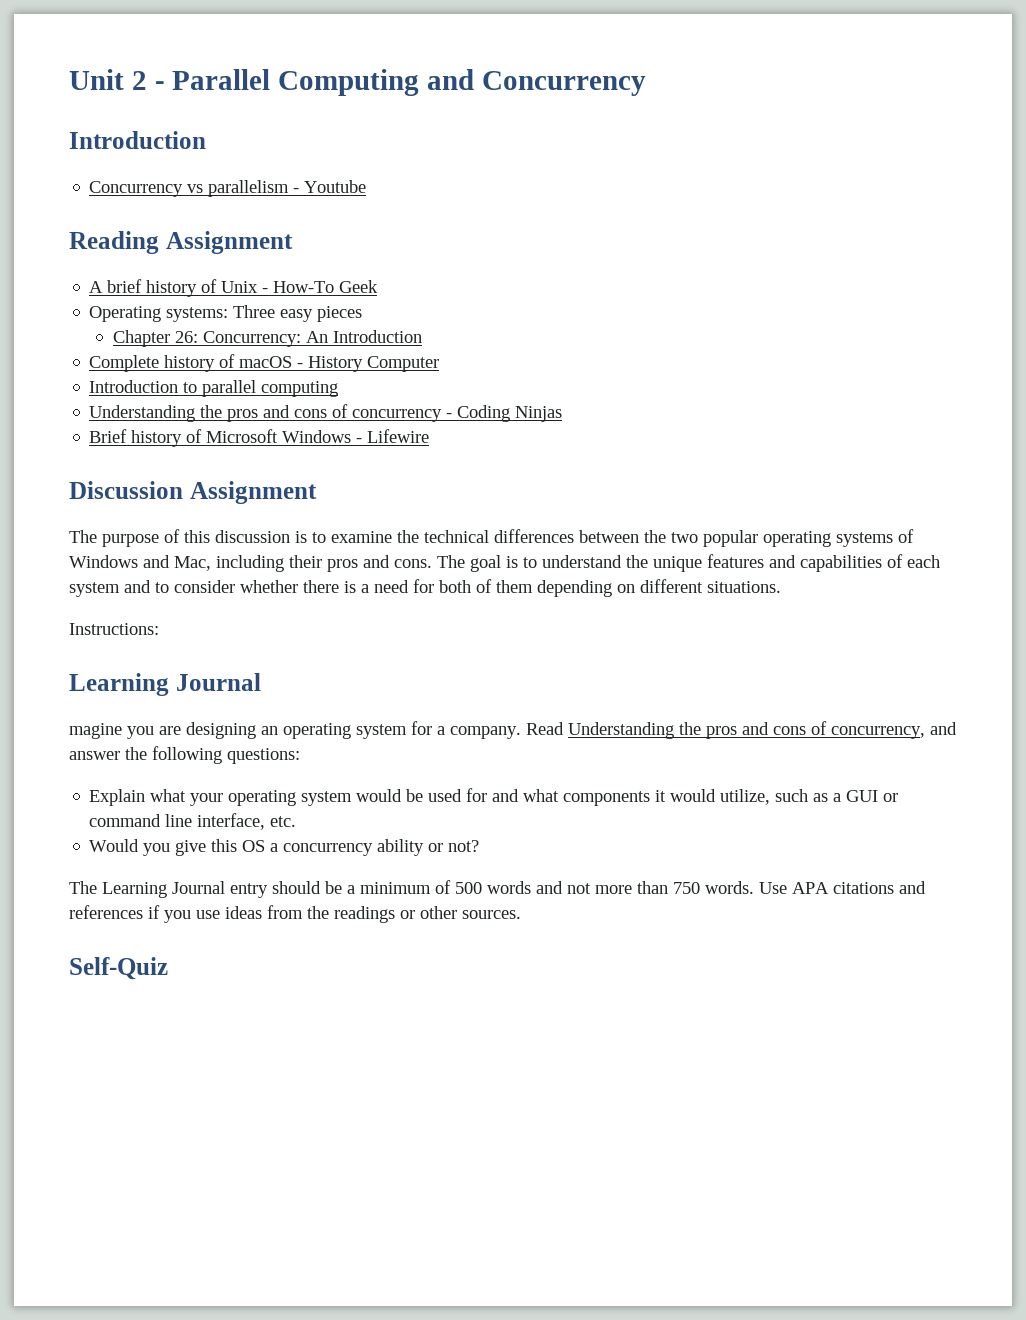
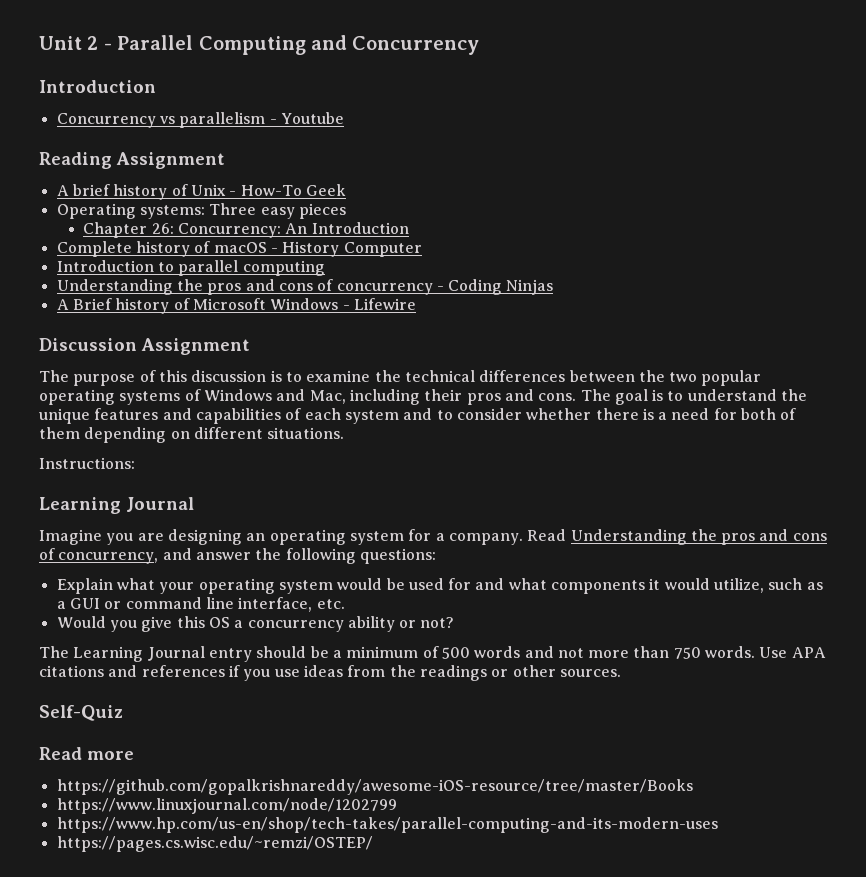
- Brief history of Microsoft Windows - Lifewire
+ A Brief history of Microsoft Windows - Lifewire
- magine you are designing an operating system for a company.
+ Imagine you are designing an operating system for a company.
+ Read more
+ https://github.com/gopalkrishnareddy/awesome-iOS-resource/tree/master/Books
+ https://www.linuxjournal.com/node/1202799
+ https://www.hp.com/us-en/shop/tech-takes/parallel-computing-and-its-modern-uses
+ https://pages.cs.wisc.edu/~remzi/OSTEP/

